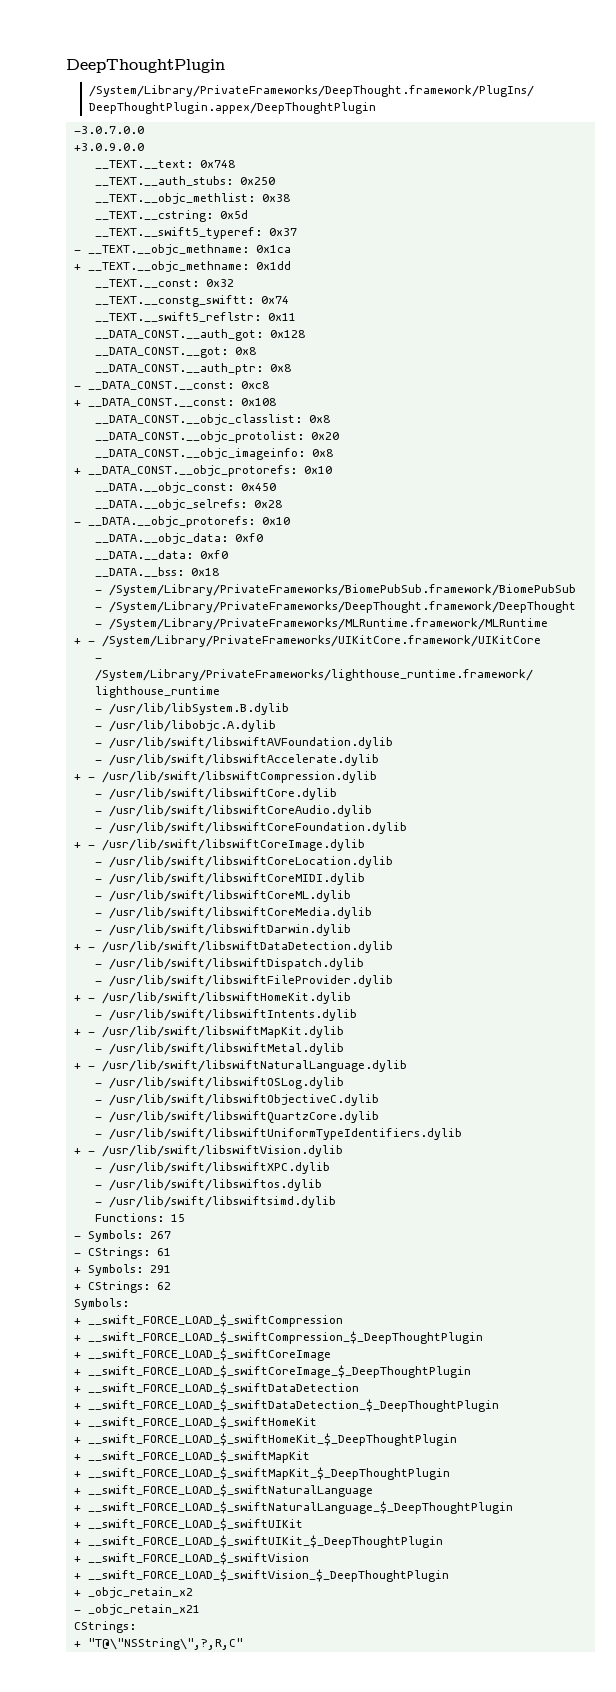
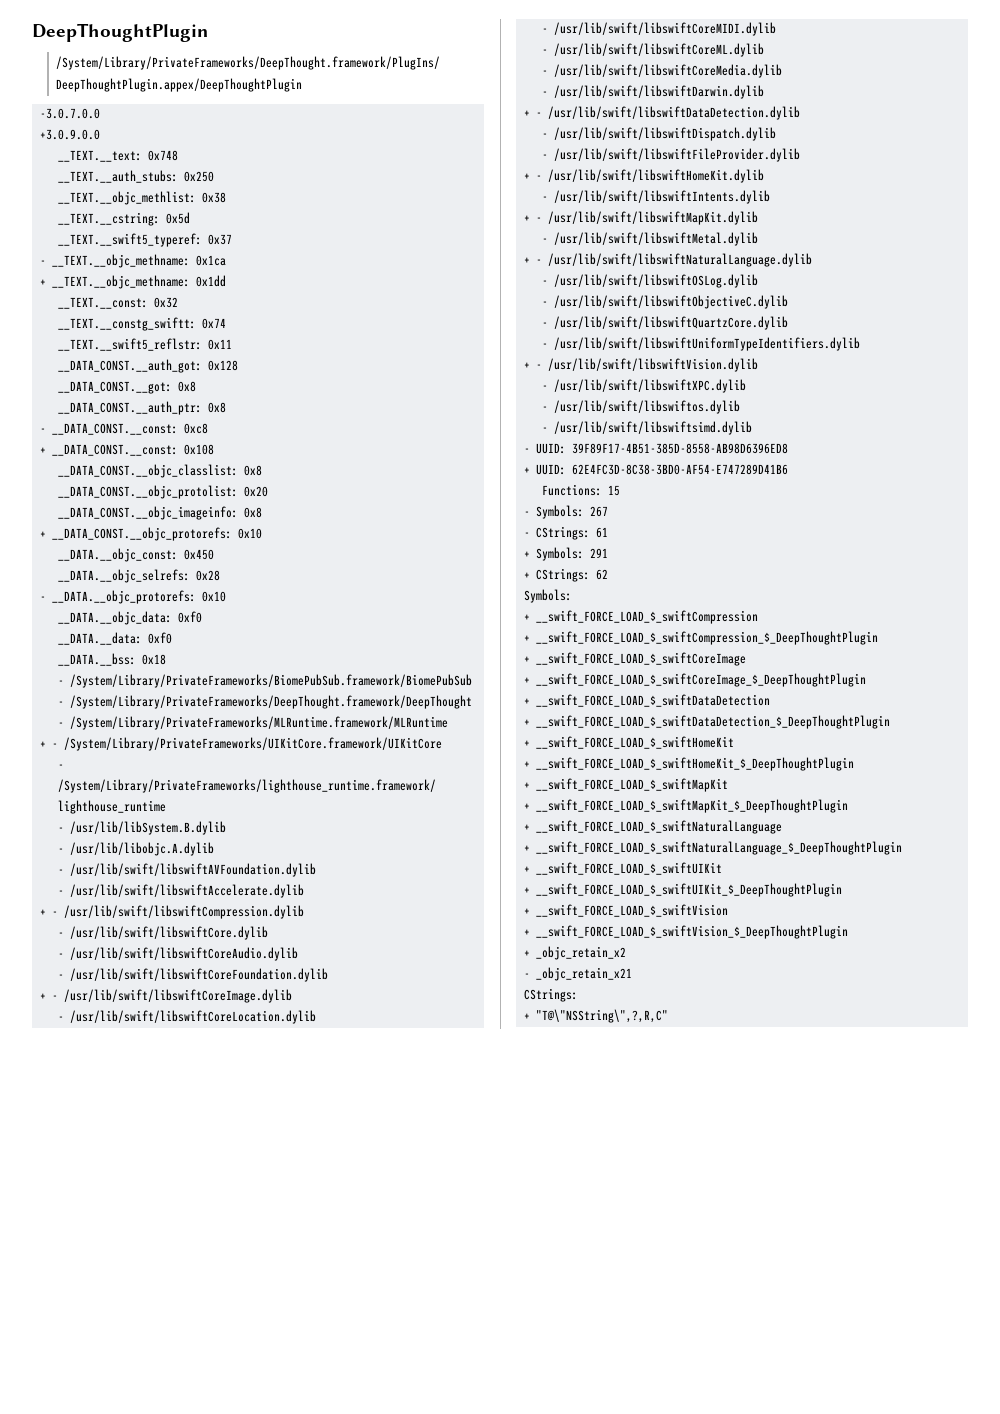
+ - UUID: 39F89F17-4B51-385D-8558-AB98D6396ED8
+ + UUID: 62E4FC3D-8C38-3BD0-AF54-E747289D41B6

